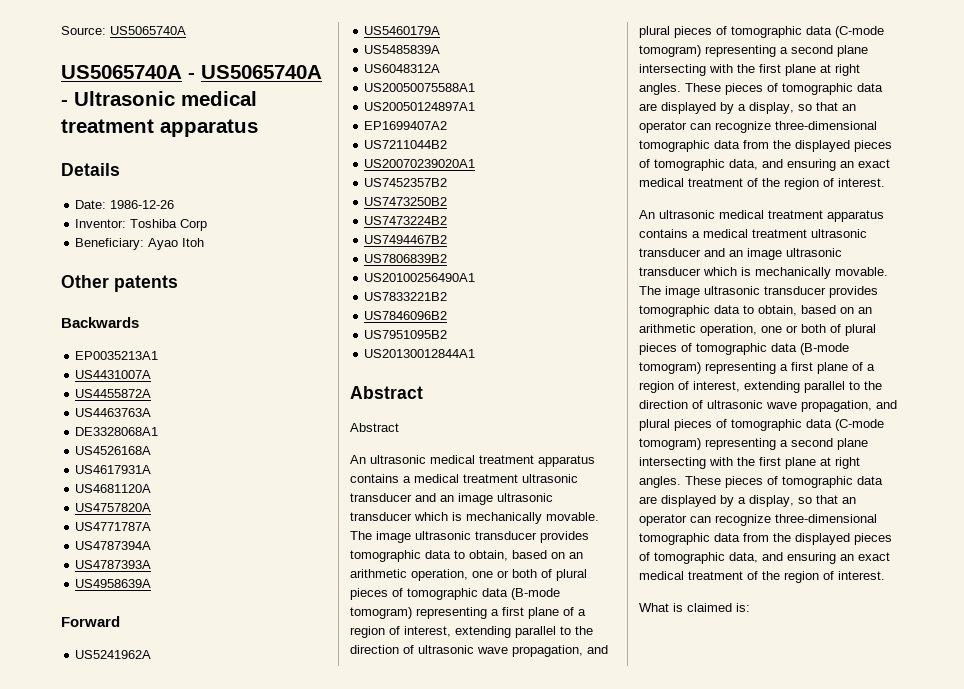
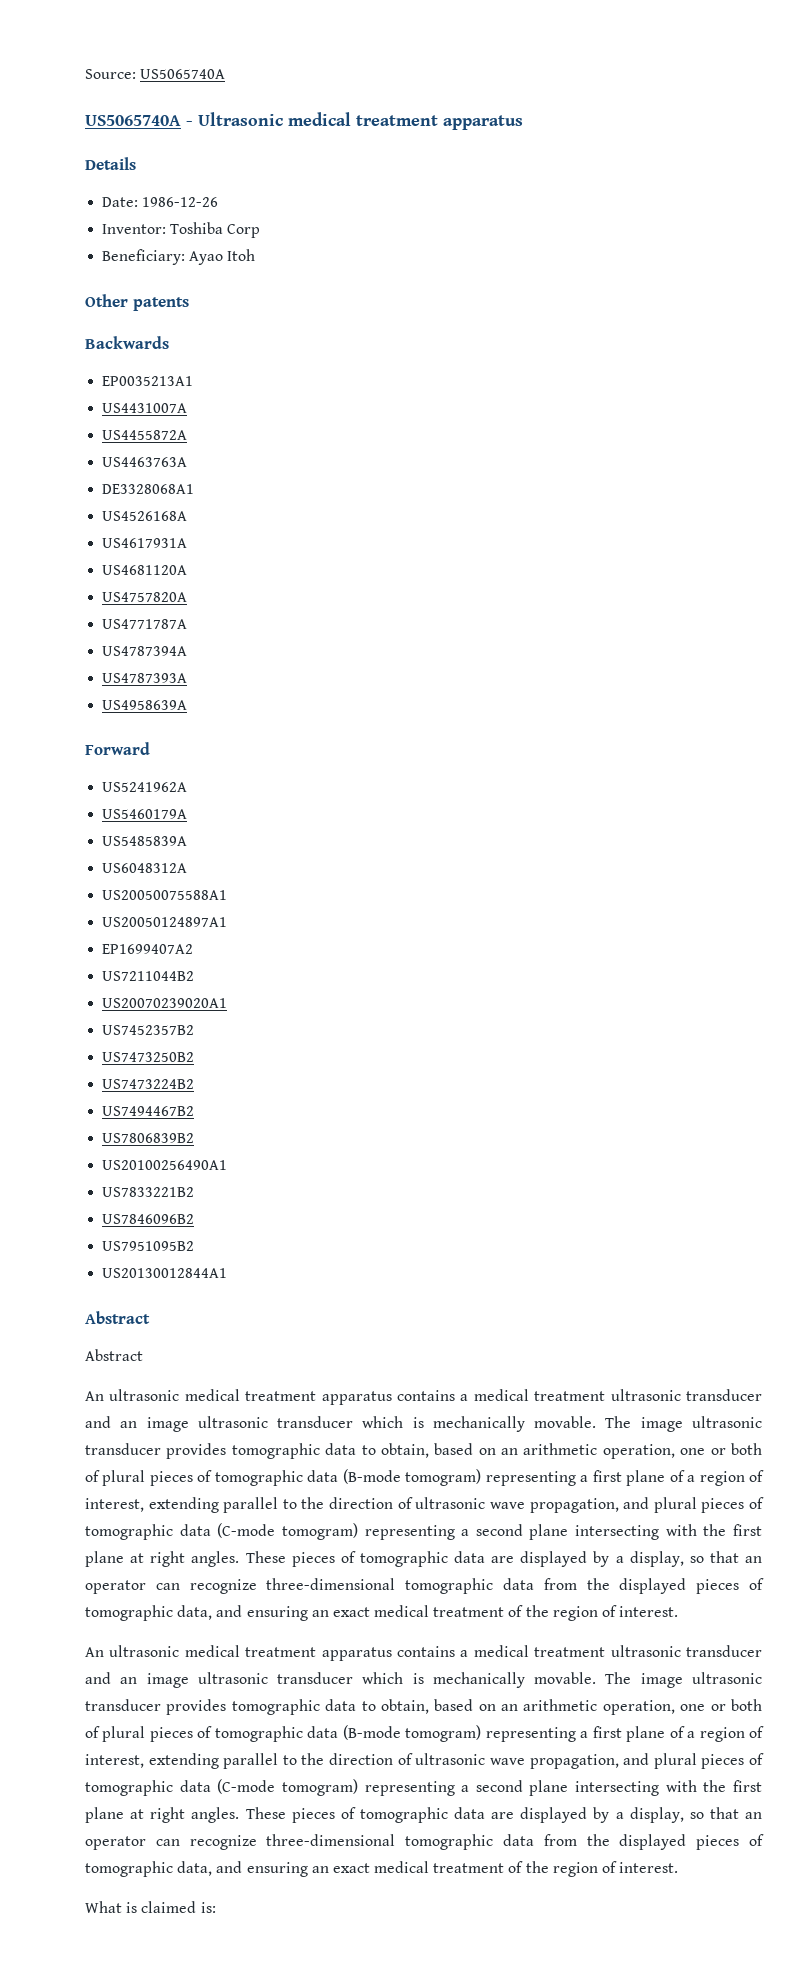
- US5065740A - US5065740A - Ultrasonic medical treatment apparatus
+ US5065740A - Ultrasonic medical treatment apparatus

